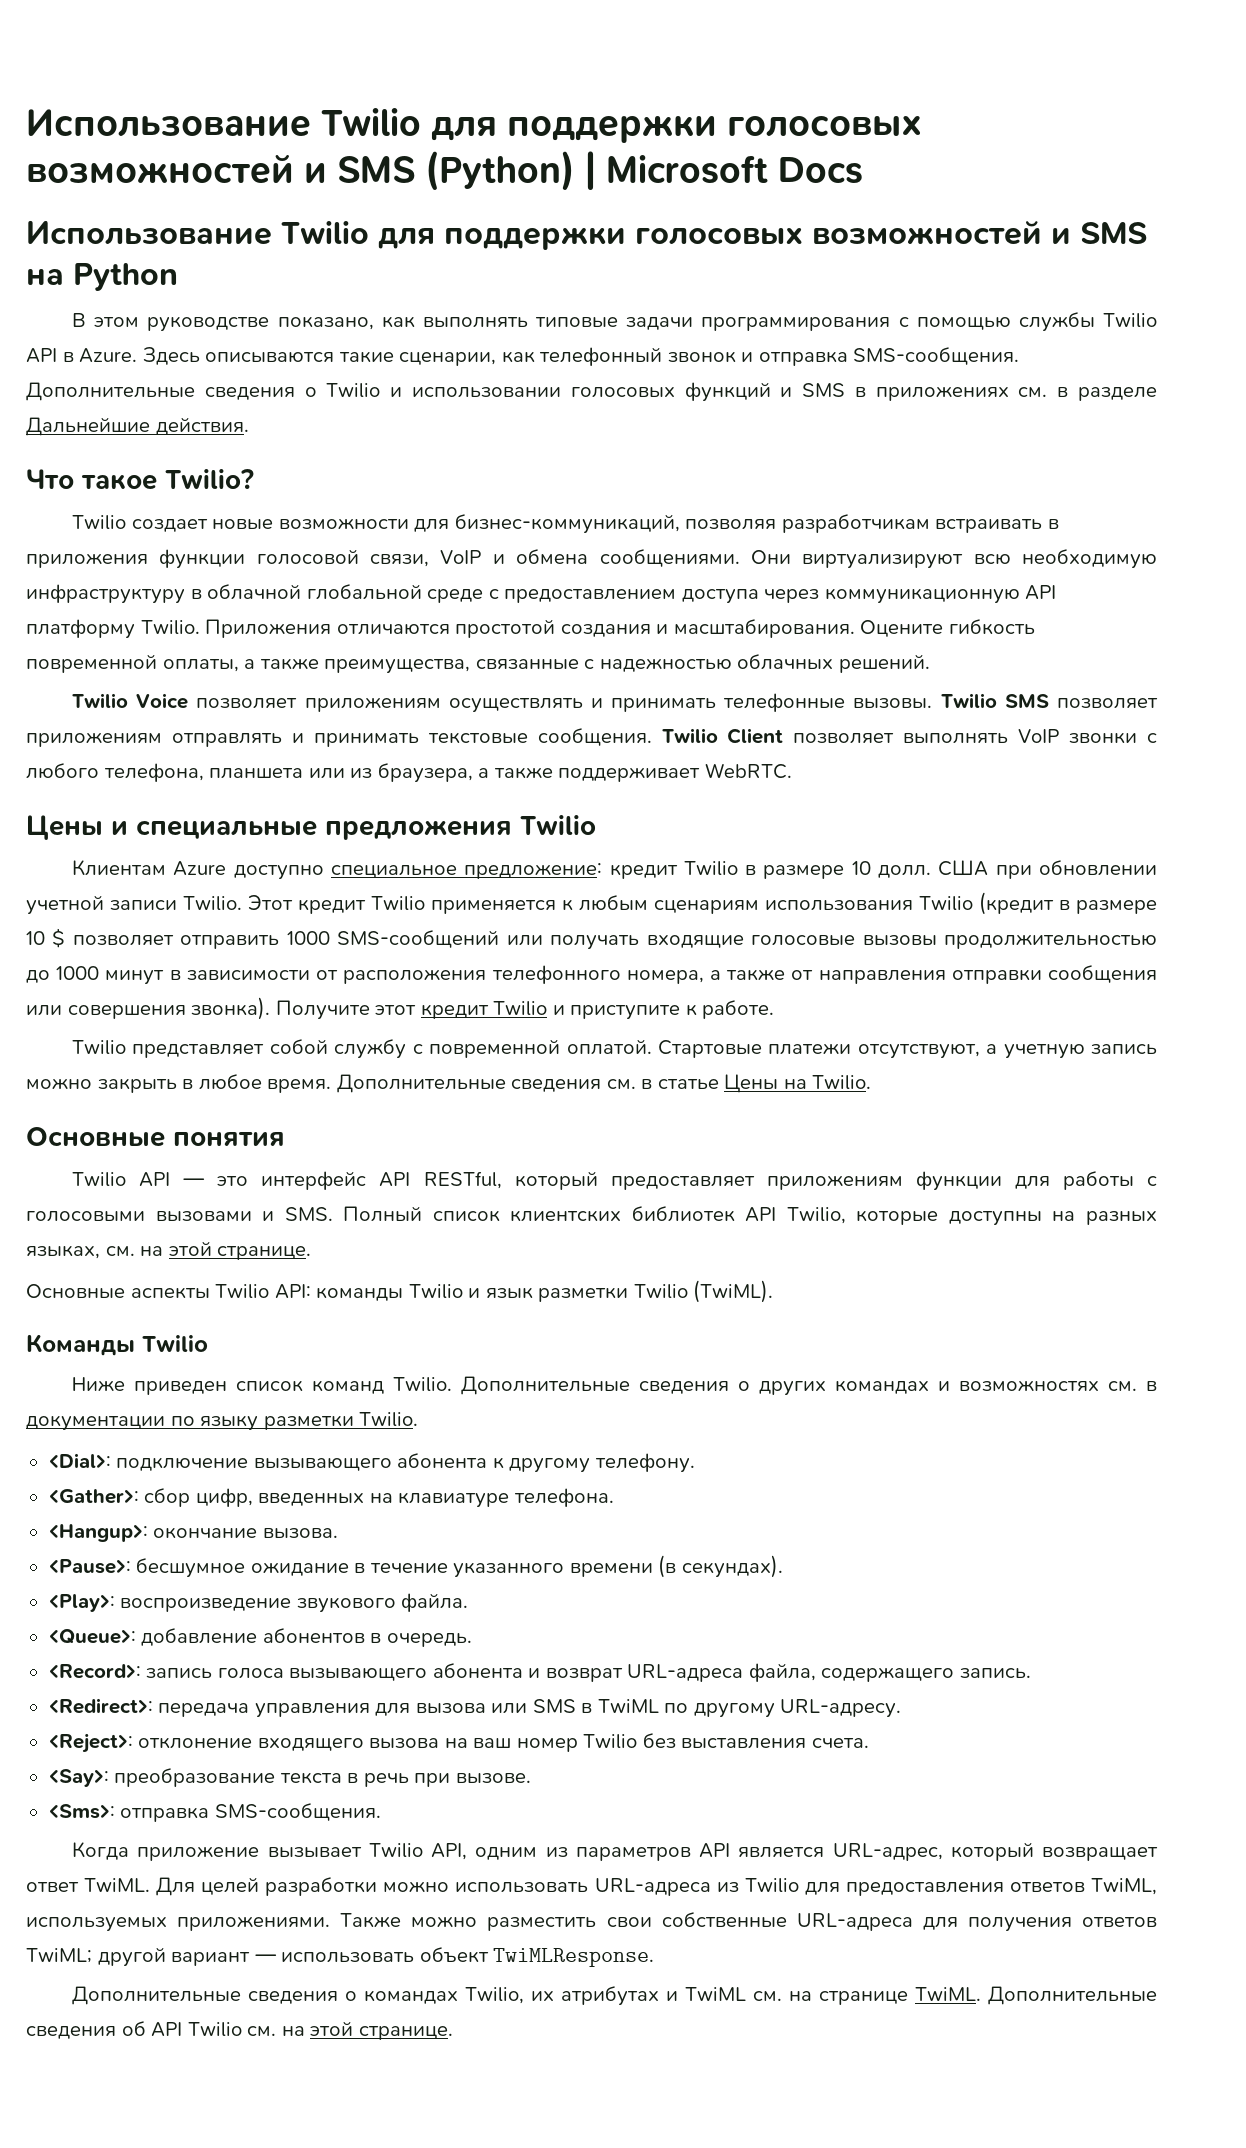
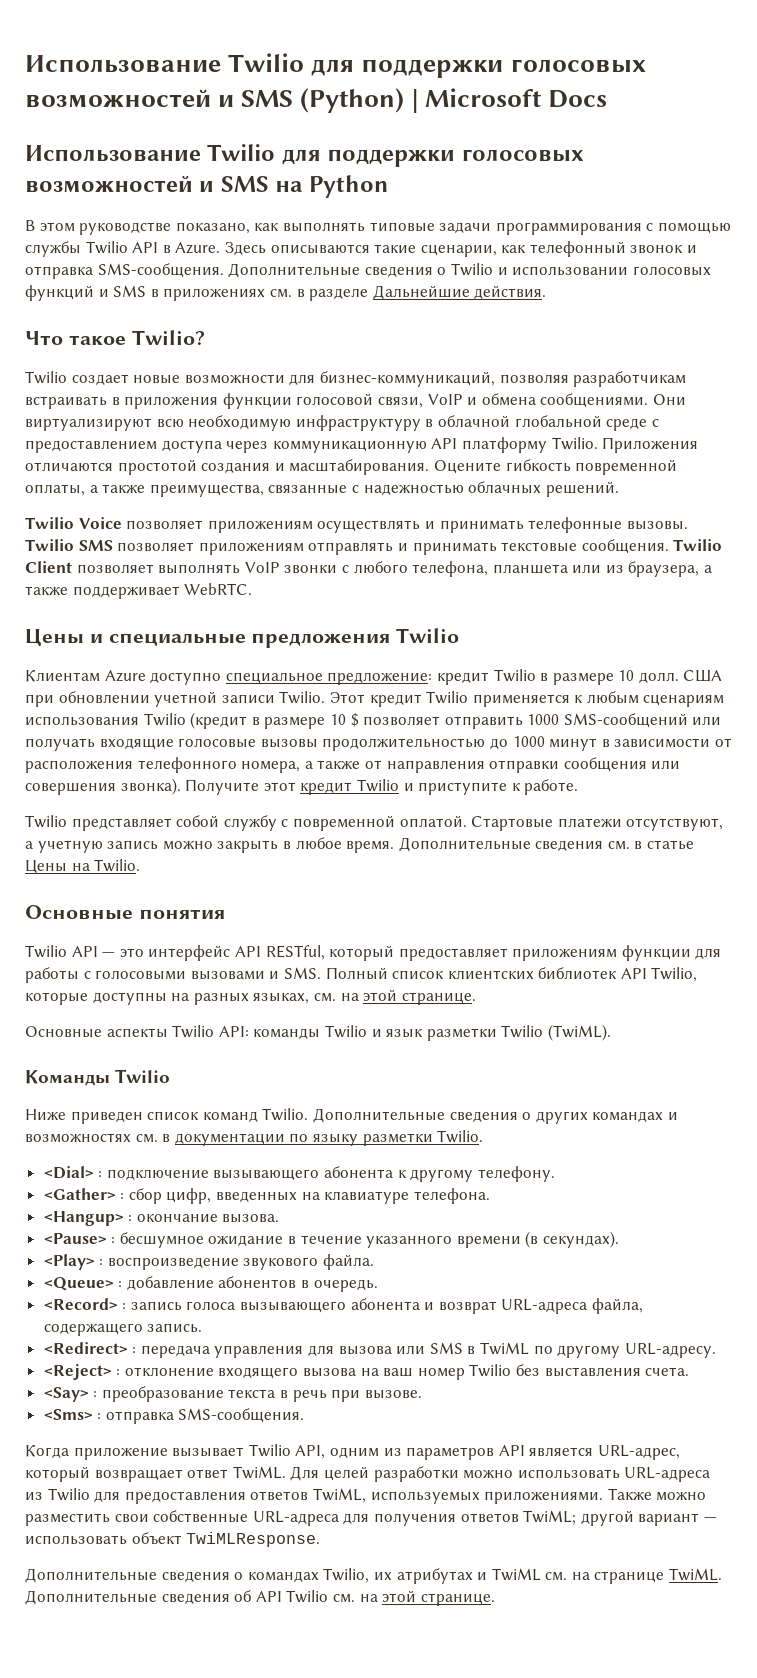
- <Dial>: подключение вызывающего абонента к другому телефону.
+ <Dial> : подключение вызывающего абонента к другому телефону.
- <Gather>: сбор цифр, введенных на клавиатуре телефона.
+ <Gather> : сбор цифр, введенных на клавиатуре телефона.
- <Hangup>: окончание вызова.
+ <Hangup> : окончание вызова.
- <Pause>: бесшумное ожидание в течение указанного времени (в секундах).
+ <Pause> : бесшумное ожидание в течение указанного времени (в секундах).
- <Play>: воспроизведение звукового файла.
+ <Play> : воспроизведение звукового файла.
- <Queue>: добавление абонентов в очередь.
+ <Queue> : добавление абонентов в очередь.
- <Record>: запись голоса вызывающего абонента и возврат URL-адреса файла, содержащего запись.
+ <Record> : запись голоса вызывающего абонента и возврат URL-адреса файла, содержащего запись.
- <Redirect>: передача управления для вызова или SMS в TwiML по другому URL-адресу.
+ <Redirect> : передача управления для вызова или SMS в TwiML по другому URL-адресу.
- <Reject>: отклонение входящего вызова на ваш номер Twilio без выставления счета.
+ <Reject> : отклонение входящего вызова на ваш номер Twilio без выставления счета.
- <Say>: преобразование текста в речь при вызове.
+ <Say> : преобразование текста в речь при вызове.
- <Sms>: отправка SMS-сообщения.
+ <Sms> : отправка SMS-сообщения.

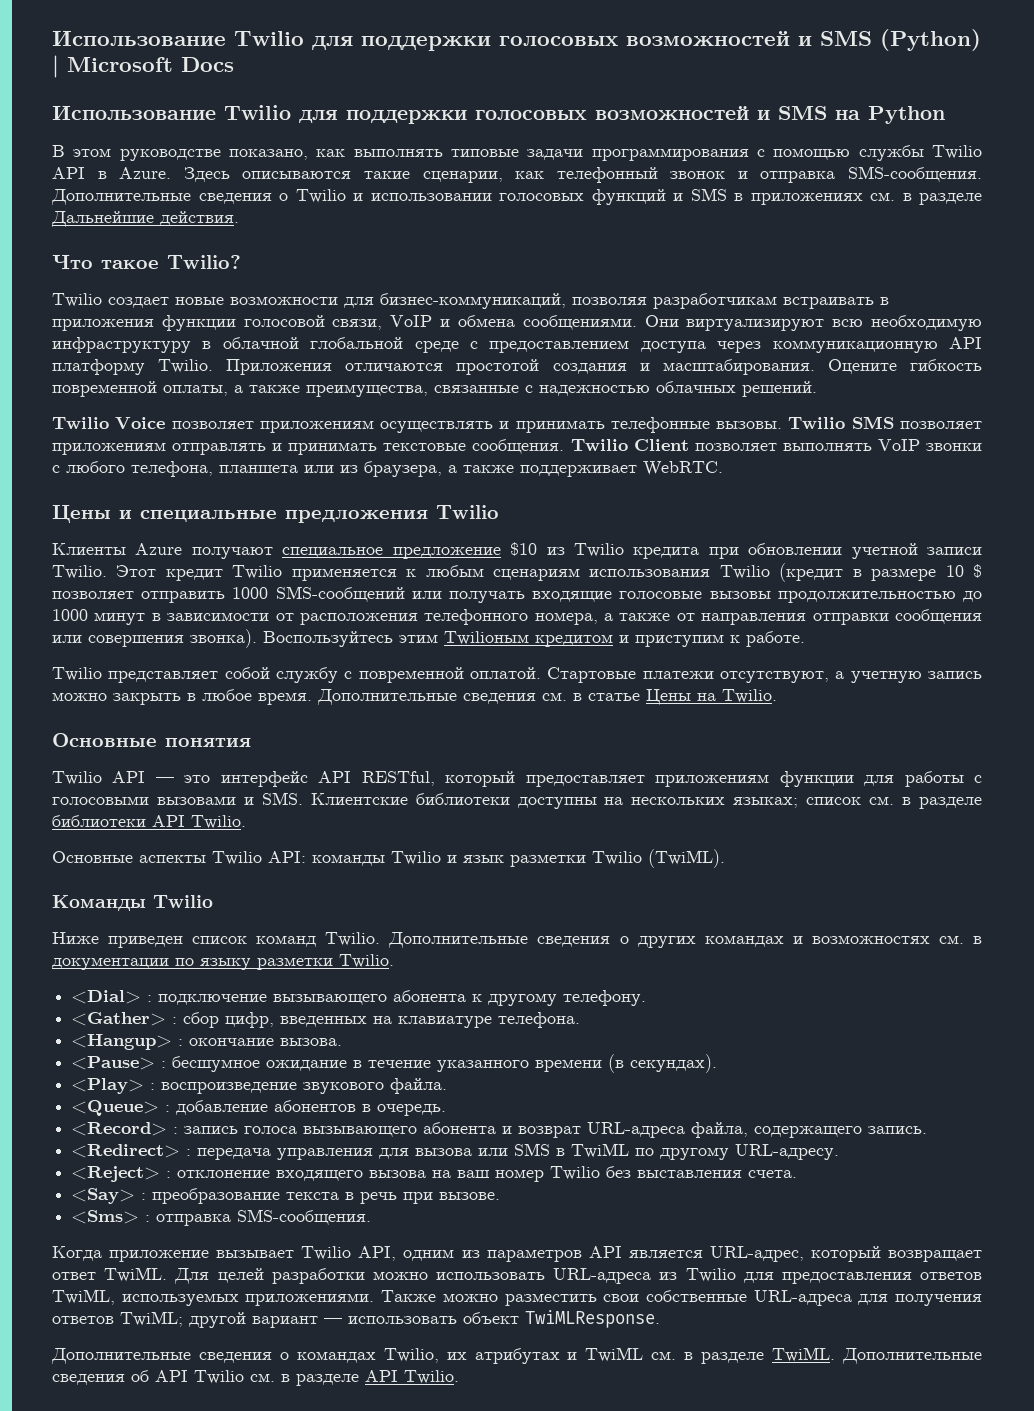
- Клиентам Azure доступно специальное предложение: кредит Twilio в размере 10 долл. США при обновлении учетной записи Twilio.
+ Клиенты Azure получают специальное предложение $10 из Twilio кредита при обновлении учетной записи Twilio.
- Получите этот кредит Twilio и приступите к работе.
+ Воспользуйтесь этим Twilioным кредитом и приступим к работе.
- Twilio API — это интерфейс API RESTful, который предоставляет приложениям функции для работы с голосовыми вызовами и SMS. Полный список клиентских библиотек API Twilio, которые доступны на разных языках, см. на этой странице.
+ Twilio API — это интерфейс API RESTful, который предоставляет приложениям функции для работы с голосовыми вызовами и SMS. Клиентские библиотеки доступны на нескольких языках; список см. в разделе библиотеки API Twilio.
- Дополнительные сведения о командах Twilio, их атрибутах и TwiML см. на странице TwiML.
+ Дополнительные сведения о командах Twilio, их атрибутах и TwiML см. в разделе TwiML.
- Дополнительные сведения об API Twilio см. на этой странице.
+ Дополнительные сведения об API Twilio см. в разделе API Twilio.

